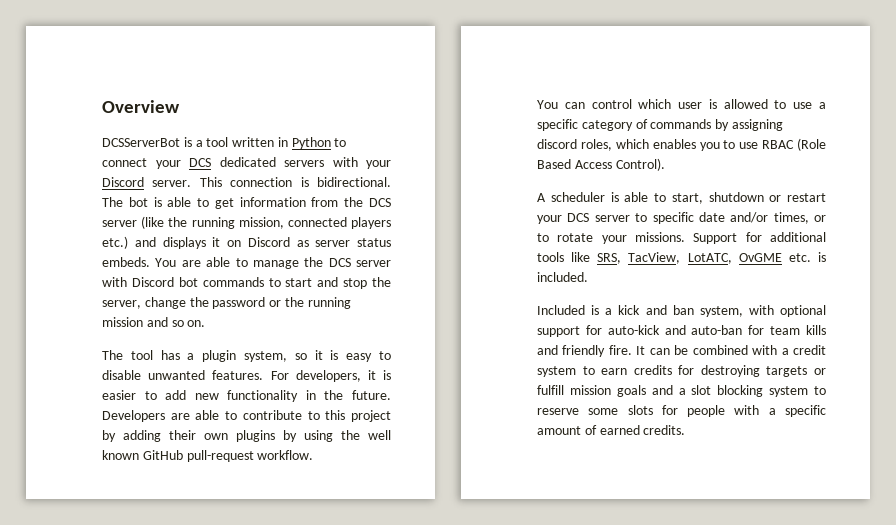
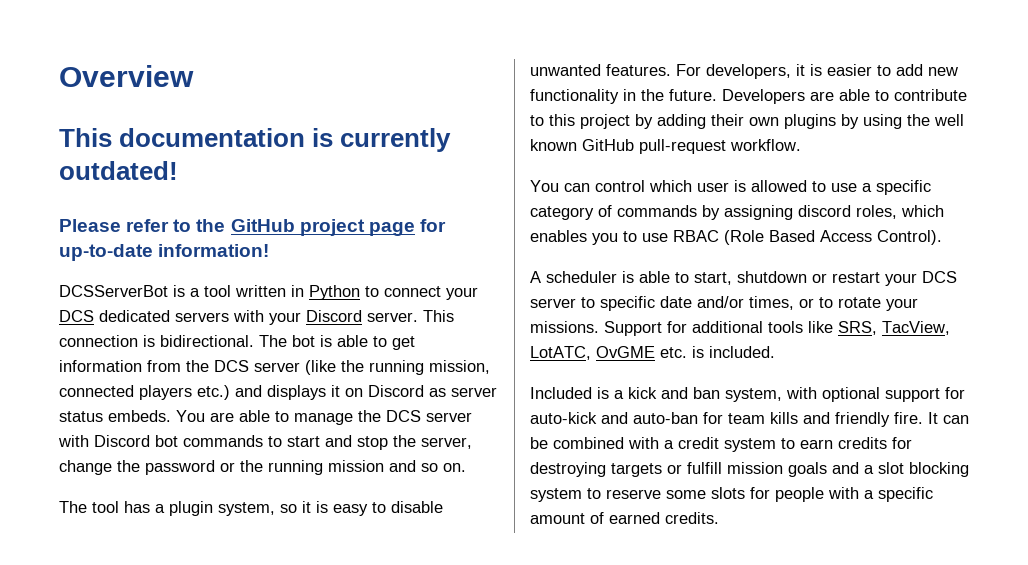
+ This documentation is currently outdated!
+ Please refer to the GitHub project page for up-to-date information!

